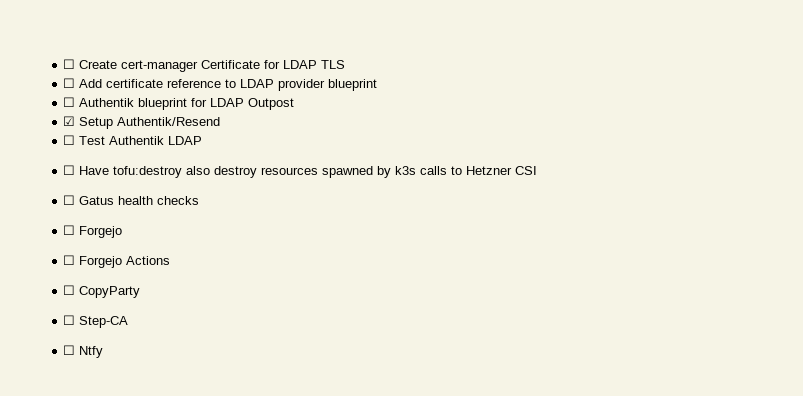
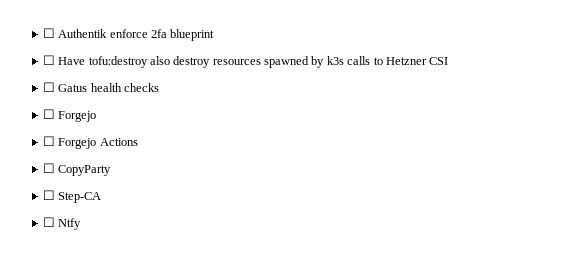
- ☐ Create cert-manager Certificate for LDAP TLS
- ☐ Add certificate reference to LDAP provider blueprint
- ☐ Authentik blueprint for LDAP Outpost
- ☑ Setup Authentik/Resend
- ☐ Test Authentik LDAP
+ ☐ Authentik enforce 2fa blueprint

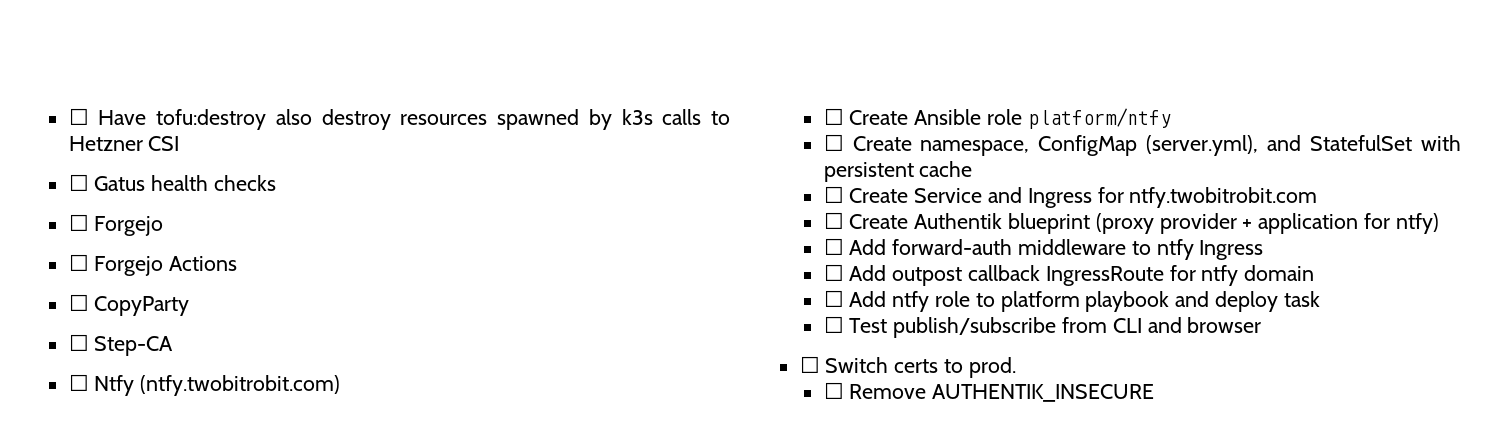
- ☐ Authentik enforce 2fa blueprint
- ☐ Ntfy
+ ☐ Ntfy (ntfy.twobitrobit.com)
+ ☐ Create Ansible role platform/ntfy
+ ☐ Create namespace, ConfigMap (server.yml), and StatefulSet with persistent cache
+ ☐ Create Service and Ingress for ntfy.twobitrobit.com
+ ☐ Create Authentik blueprint (proxy provider + application for ntfy)
+ ☐ Add forward-auth middleware to ntfy Ingress
+ ☐ Add outpost callback IngressRoute for ntfy domain
+ ☐ Add ntfy role to platform playbook and deploy task
+ ☐ Test publish/subscribe from CLI and browser
+ ☐ Switch certs to prod.
+ ☐ Remove AUTHENTIK_INSECURE

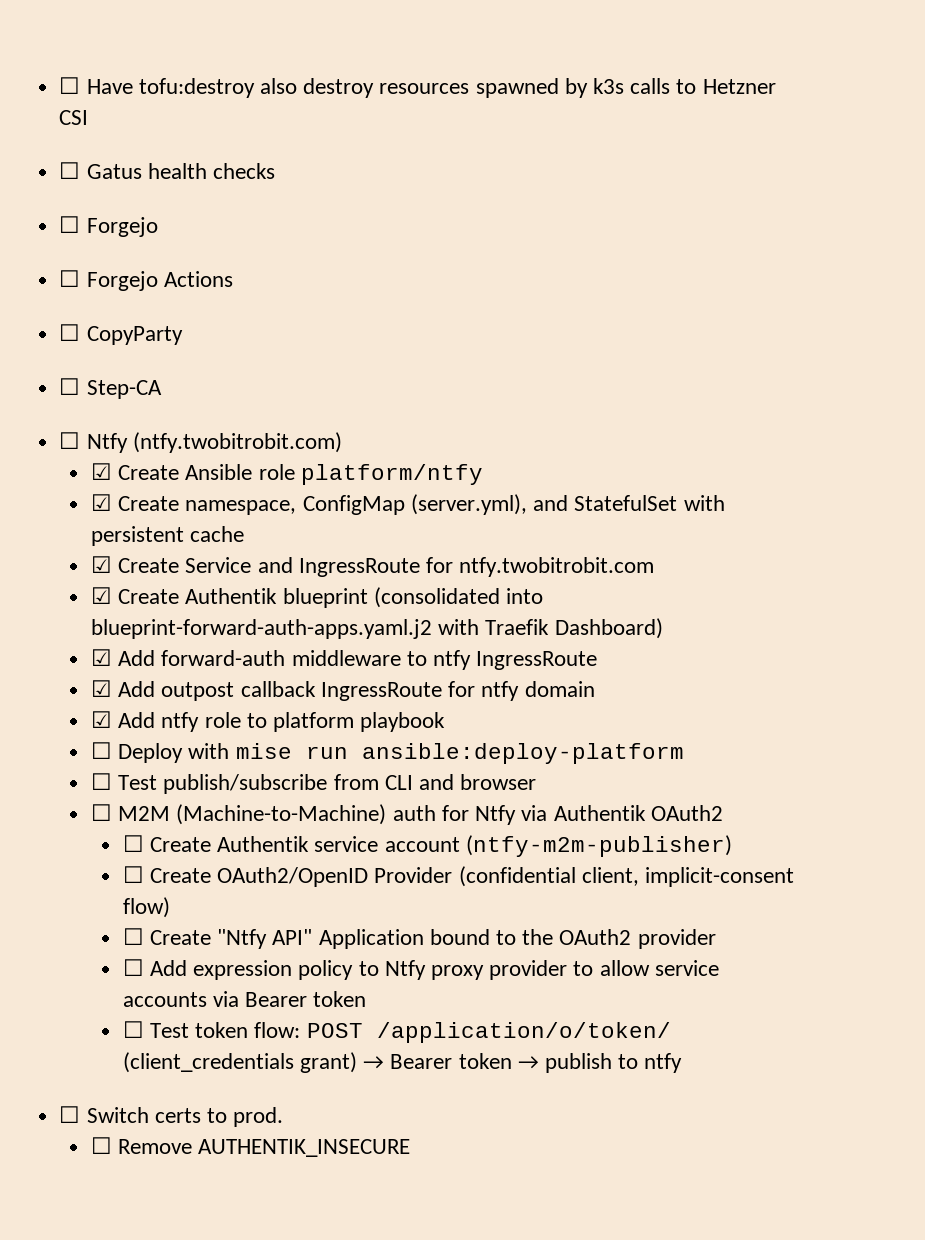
- ☐ Create Ansible role platform/ntfy
+ ☑ Create Ansible role platform/ntfy
- ☐ Create namespace, ConfigMap (server.yml), and StatefulSet with persistent cache
+ ☑ Create namespace, ConfigMap (server.yml), and StatefulSet with persistent cache
- ☐ Create Service and Ingress for ntfy.twobitrobit.com
+ ☑ Create Service and IngressRoute for ntfy.twobitrobit.com
- ☐ Create Authentik blueprint (proxy provider + application for ntfy)
- ☐ Add forward-auth middleware to ntfy Ingress
- ☐ Add outpost callback IngressRoute for ntfy domain
+ ☑ Create Authentik blueprint (consolidated into blueprint-forward-auth-apps.yaml.j2 with Traefik Dashboard)
+ ☑ Add forward-auth middleware to ntfy IngressRoute
+ ☑ Add outpost callback IngressRoute for ntfy domain
- ☐ Add ntfy role to platform playbook and deploy task
+ ☑ Add ntfy role to platform playbook
+ ☐ Deploy with mise run ansible:deploy-platform
+ ☐ M2M (Machine-to-Machine) auth for Ntfy via Authentik OAuth2
+ ☐ Create Authentik service account (ntfy-m2m-publisher)
+ ☐ Create OAuth2/OpenID Provider (confidential client, implicit-consent flow)
+ ☐ Create "Ntfy API" Application bound to the OAuth2 provider
+ ☐ Add expression policy to Ntfy proxy provider to allow service accounts via Bearer token
+ ☐ Test token flow: POST /application/o/token/ (client_credentials grant) → Bearer token → publish to ntfy

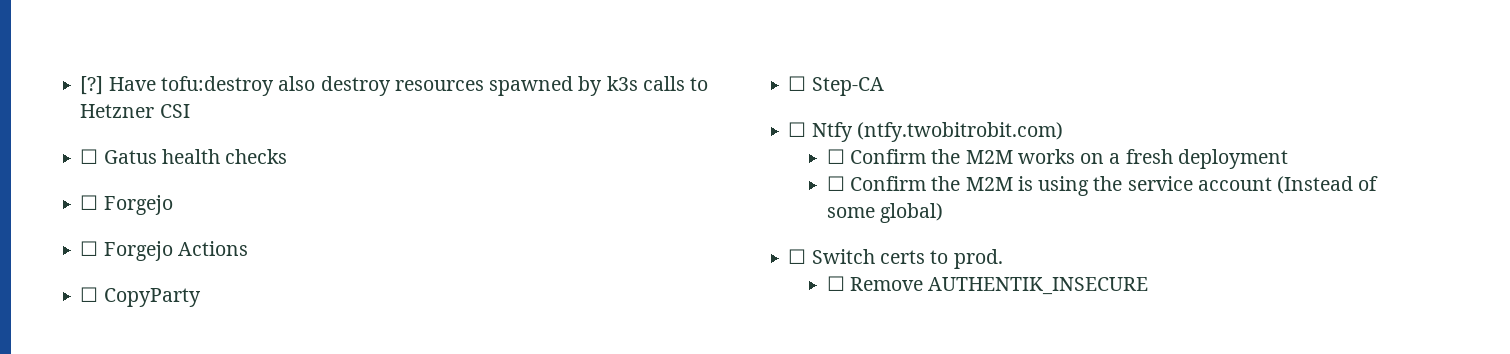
- ☐ Have tofu:destroy also destroy resources spawned by k3s calls to Hetzner CSI
+ [?] Have tofu:destroy also destroy resources spawned by k3s calls to Hetzner CSI
- ☑ Create Ansible role platform/ntfy
- ☑ Create namespace, ConfigMap (server.yml), and StatefulSet with persistent cache
- ☑ Create Service and IngressRoute for ntfy.twobitrobit.com
- ☑ Create Authentik blueprint (consolidated into blueprint-forward-auth-apps.yaml.j2 with Traefik Dashboard)
- ☑ Add forward-auth middleware to ntfy IngressRoute
- ☑ Add outpost callback IngressRoute for ntfy domain
- ☑ Add ntfy role to platform playbook
- ☐ Deploy with mise run ansible:deploy-platform
- ☐ Test publish/subscribe from CLI and browser
- ☐ M2M (Machine-to-Machine) auth for Ntfy via Authentik OAuth2
- ☐ Create Authentik service account (ntfy-m2m-publisher)
- ☐ Create OAuth2/OpenID Provider (confidential client, implicit-consent flow)
- ☐ Create "Ntfy API" Application bound to the OAuth2 provider
- ☐ Add expression policy to Ntfy proxy provider to allow service accounts via Bearer token
- ☐ Test token flow: POST /application/o/token/ (client_credentials grant) → Bearer token → publish to ntfy
+ ☐ Confirm the M2M works on a fresh deployment
+ ☐ Confirm the M2M is using the service account (Instead of some global)

